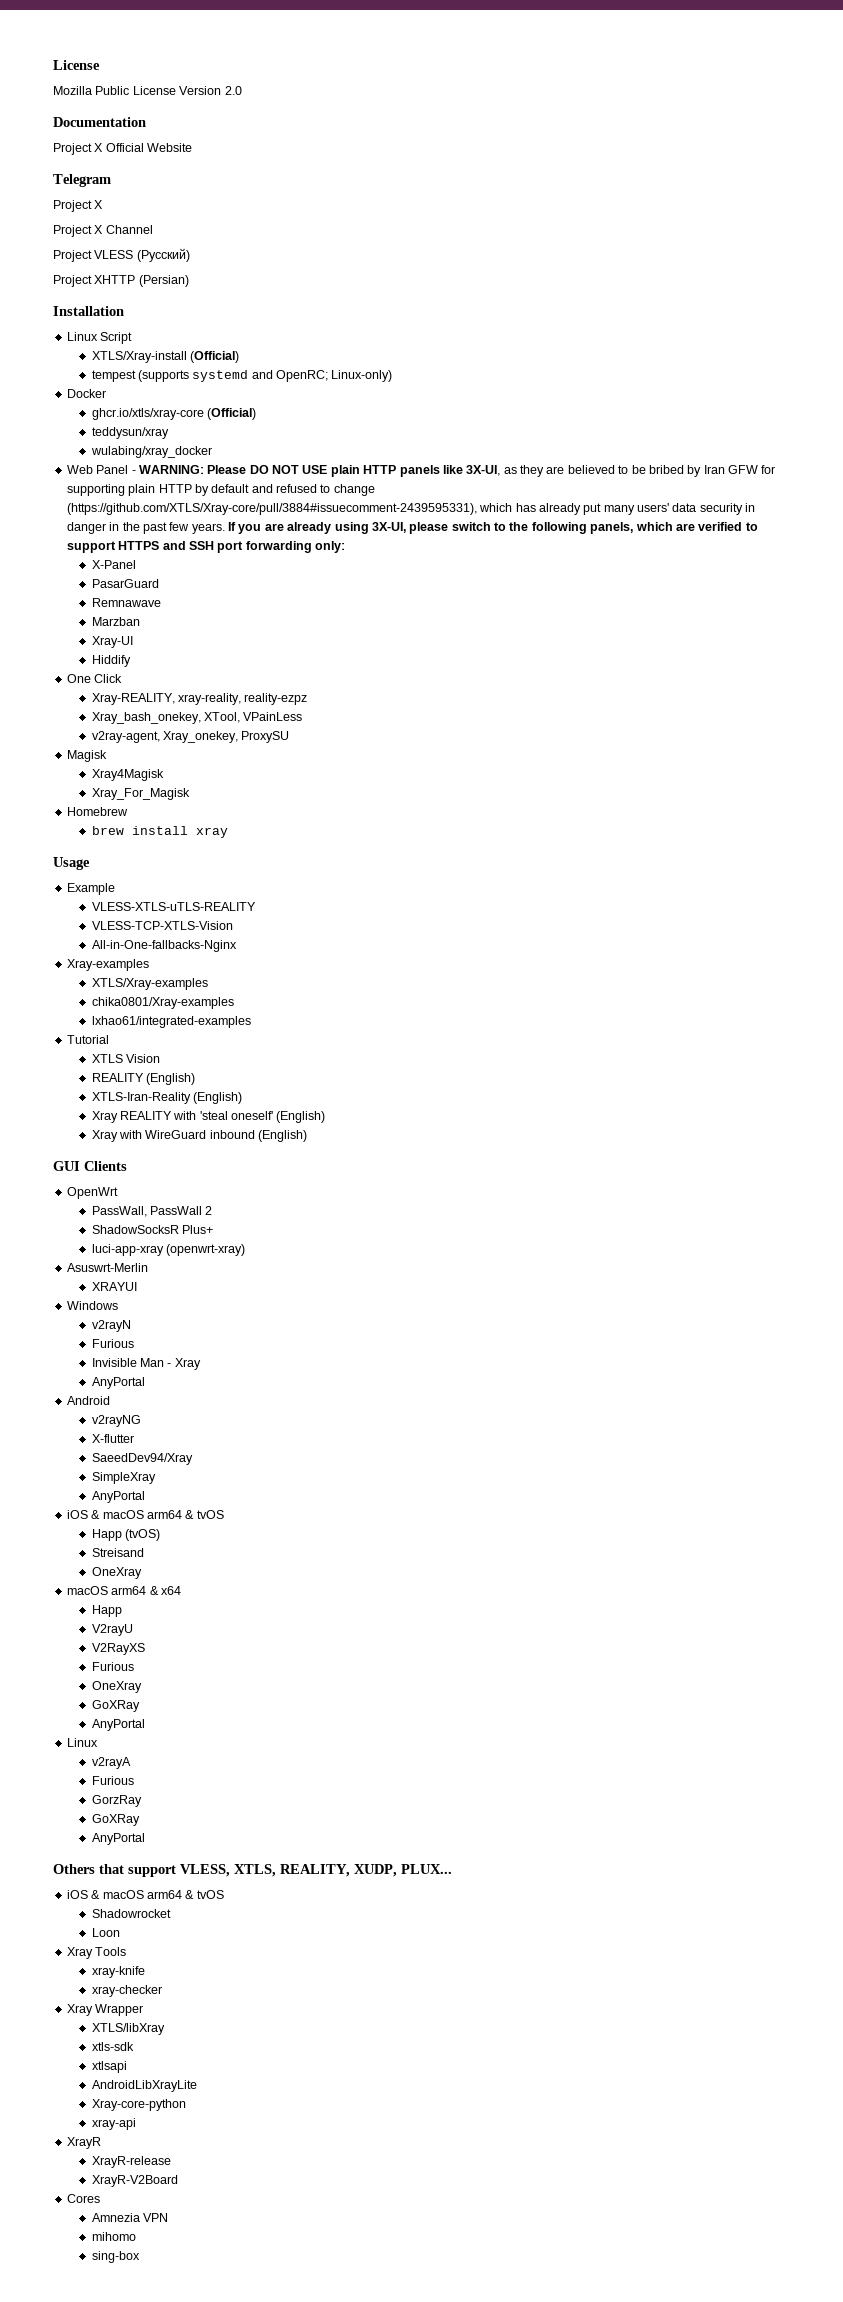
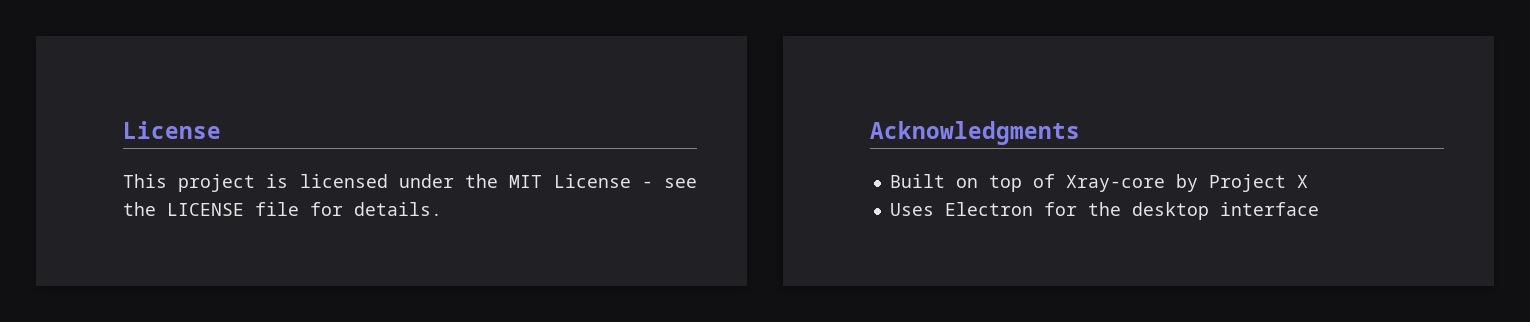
- Mozilla Public License Version 2.0
- Documentation
- Project X Official Website
- Telegram
- Project X
- Project X Channel
- Project VLESS (Русский)
- Project XHTTP (Persian)
- Installation
- Linux Script
- XTLS/Xray-install (Official)
- tempest (supports systemd and OpenRC; Linux-only)
- Docker
- ghcr.io/xtls/xray-core (Official)
- teddysun/xray
- wulabing/xray_docker
- Web Panel - WARNING: Please DO NOT USE plain HTTP panels like 3X-UI, as they are believed to be bribed by Iran GFW for supporting plain HTTP by default and refused to change (https://github.com/XTLS/Xray-core/pull/3884#issuecomment-2439595331), which has already put many users' data security in danger in the past few years. If you are already using 3X-UI, please switch to the following panels, which are verified to support HTTPS and SSH port forwarding only:
- X-Panel
- PasarGuard
- Remnawave
- Marzban
- Xray-UI
- Hiddify
- One Click
- Xray-REALITY, xray-reality, reality-ezpz
- Xray_bash_onekey, XTool, VPainLess
- v2ray-agent, Xray_onekey, ProxySU
- Magisk
- Xray4Magisk
- Xray_For_Magisk
- Homebrew
- brew install xray
- Usage
- Example
- VLESS-XTLS-uTLS-REALITY
- VLESS-TCP-XTLS-Vision
- All-in-One-fallbacks-Nginx
- Xray-examples
- XTLS/Xray-examples
- chika0801/Xray-examples
- lxhao61/integrated-examples
- Tutorial
- XTLS Vision
- REALITY (English)
- XTLS-Iran-Reality (English)
- Xray REALITY with 'steal oneself' (English)
- Xray with WireGuard inbound (English)
- GUI Clients
- OpenWrt
- PassWall, PassWall 2
- ShadowSocksR Plus+
- luci-app-xray (openwrt-xray)
- Asuswrt-Merlin
- XRAYUI
- Windows
- v2rayN
- Furious
- Invisible Man - Xray
- AnyPortal
- Android
- v2rayNG
- X-flutter
- SaeedDev94/Xray
- SimpleXray
- AnyPortal
- iOS & macOS arm64 & tvOS
- Happ (tvOS)
- Streisand
- OneXray
- macOS arm64 & x64
- Happ
- V2rayU
- V2RayXS
- Furious
- OneXray
- GoXRay
- AnyPortal
- Linux
- v2rayA
- Furious
- GorzRay
- GoXRay
- AnyPortal
- Others that support VLESS, XTLS, REALITY, XUDP, PLUX...
- iOS & macOS arm64 & tvOS
- Shadowrocket
- Loon
- Xray Tools
- xray-knife
- xray-checker
- Xray Wrapper
- XTLS/libXray
- xtls-sdk
- xtlsapi
- AndroidLibXrayLite
- Xray-core-python
- xray-api
- XrayR
- XrayR-release
- XrayR-V2Board
- Cores
- Amnezia VPN
- mihomo
- sing-box
+ This project is licensed under the MIT License - see the LICENSE file for details.
+ Acknowledgments
+ Built on top of Xray-core by Project X
+ Uses Electron for the desktop interface

